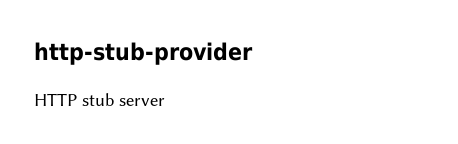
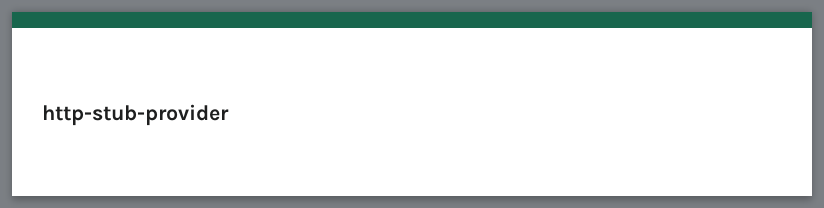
- HTTP stub server

